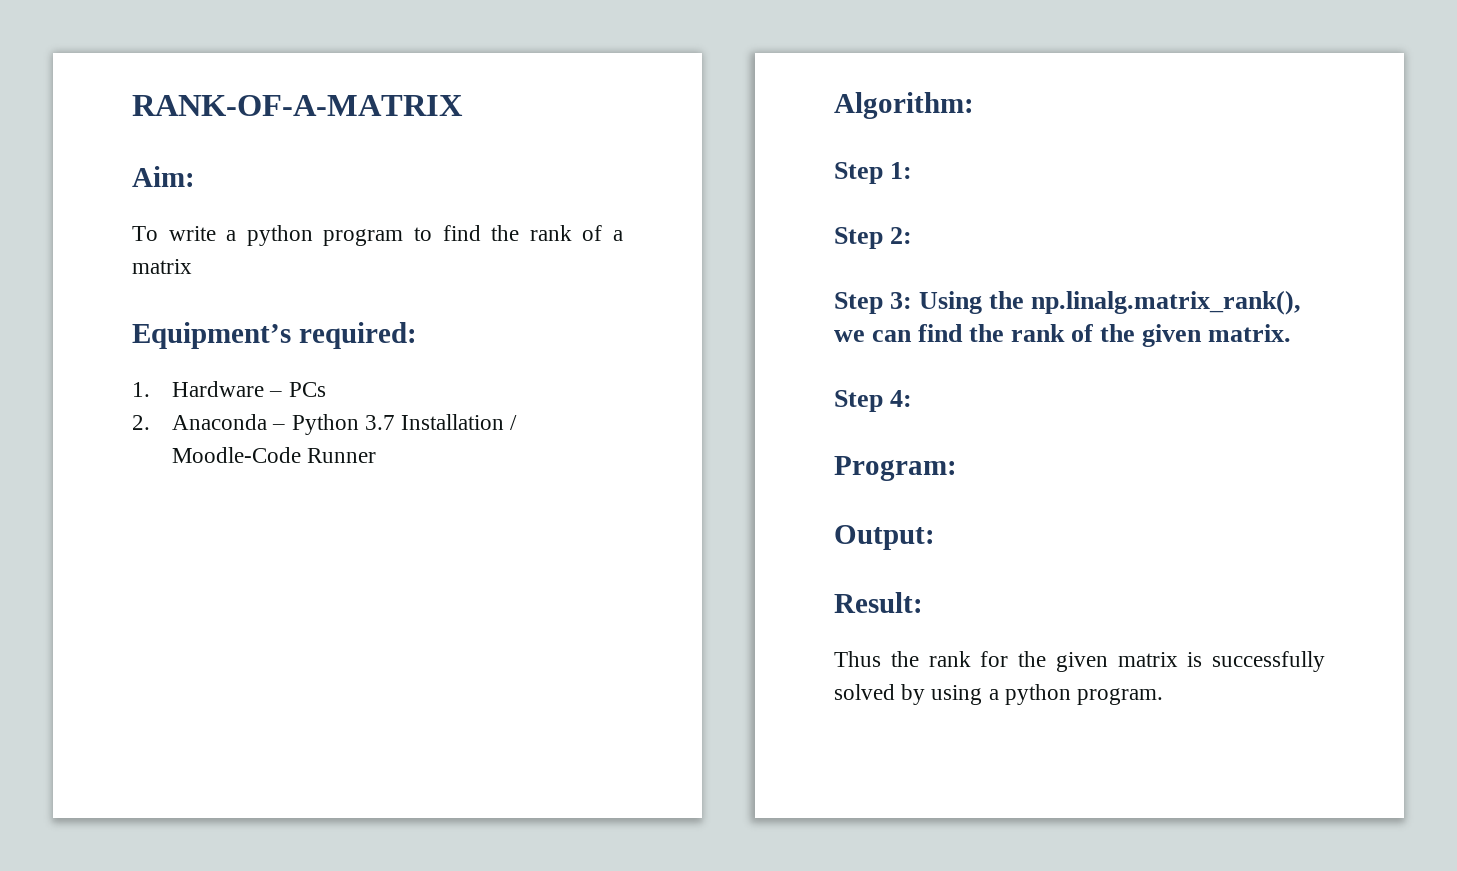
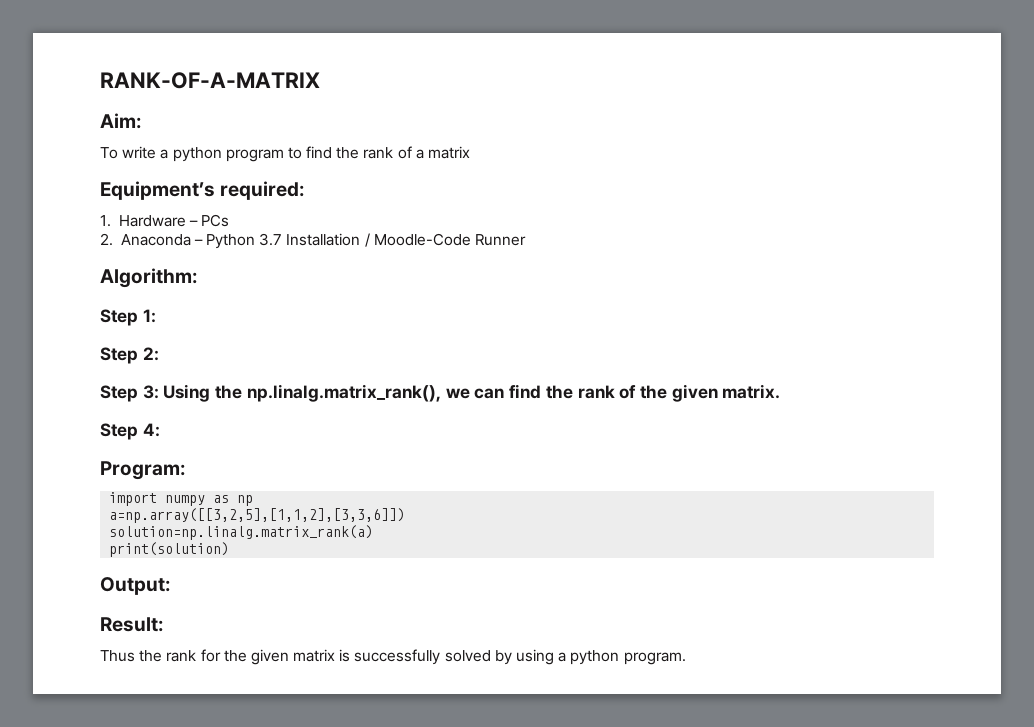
+ import numpy as np
+ a=np.array([[3,2,5],[1,1,2],[3,3,6]])
+ solution=np.linalg.matrix_rank(a)
+ print(solution)

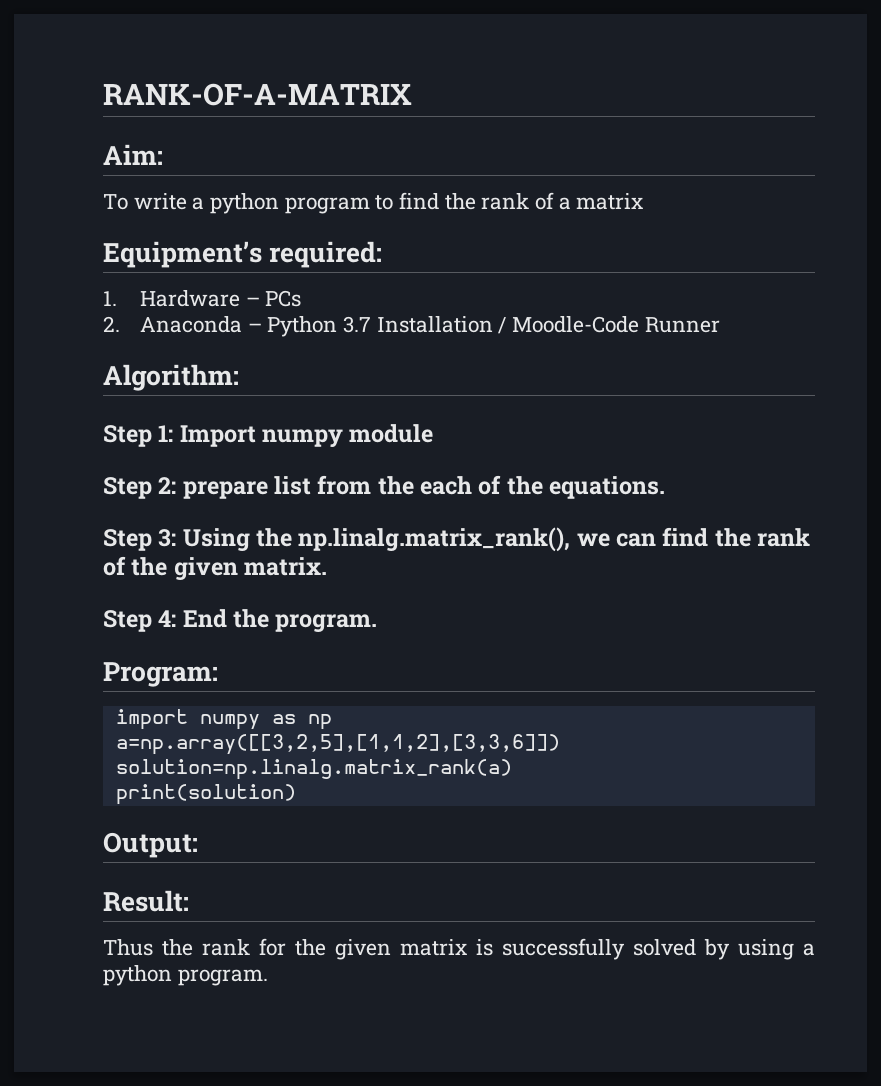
- Step 1:
+ Step 1: Import numpy module
- Step 2:
+ Step 2: prepare list from the each of the equations.
- Step 4:
+ Step 4: End the program.

